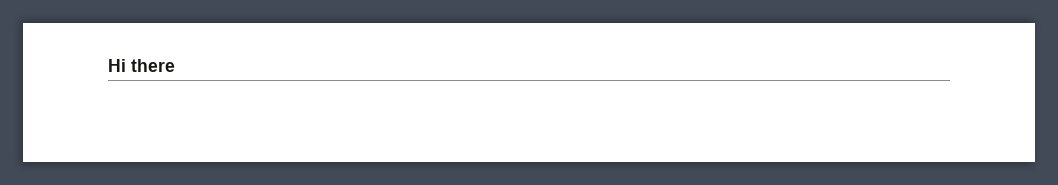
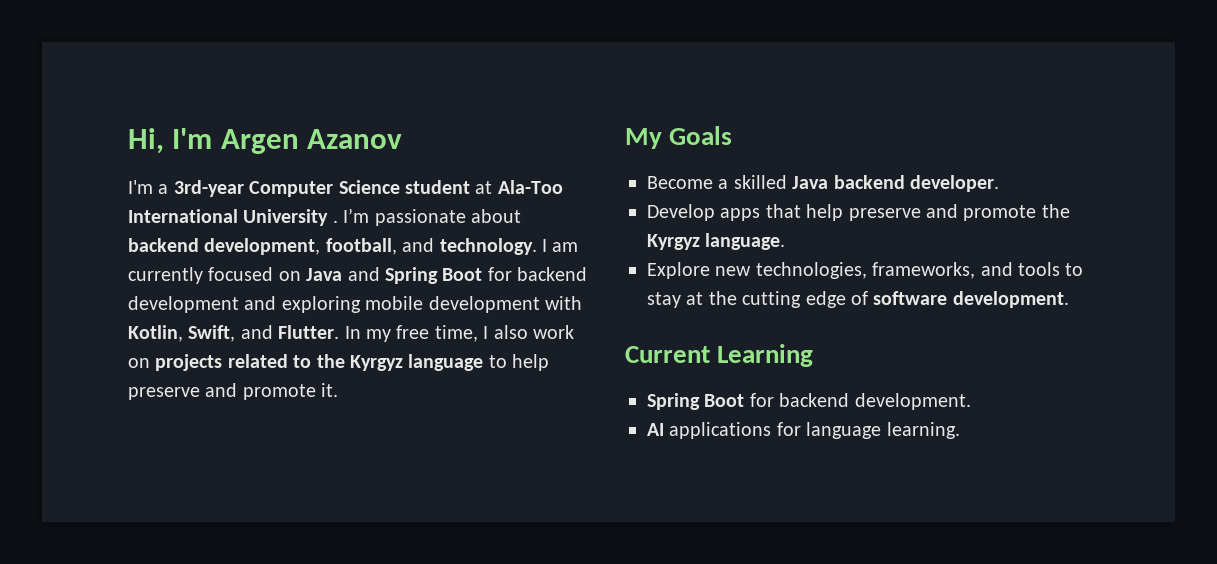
- Hi there
+ Hi, I'm Argen Azanov
+ I'm a 3rd-year Computer Science student at Ala-Too International University . I’m passionate about backend development, football, and technology. I am currently focused on Java and Spring Boot for backend development and exploring mobile development with Kotlin, Swift, and Flutter. In my free time, I also work on projects related to the Kyrgyz language to help preserve and promote it.
+ My Goals
+ Become a skilled Java backend developer.
+ Develop apps that help preserve and promote the Kyrgyz language.
+ Explore new technologies, frameworks, and tools to stay at the cutting edge of software development.
+ Current Learning
+ Spring Boot for backend development.
+ AI applications for language learning.

